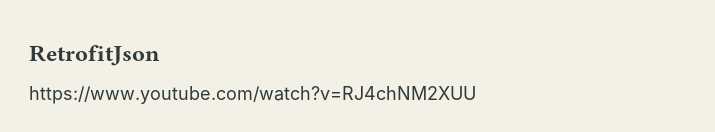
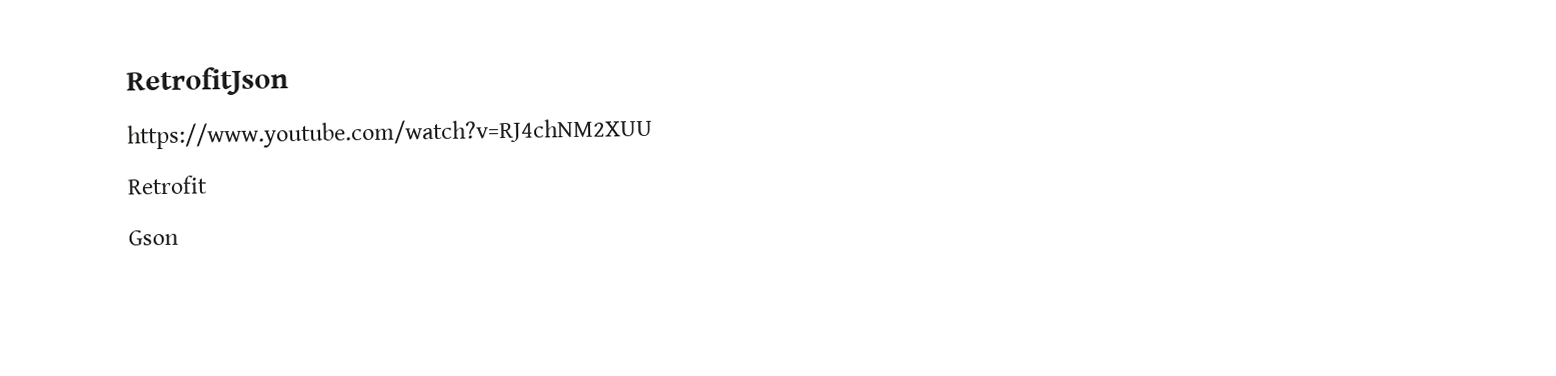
+ Retrofit
+ Gson

